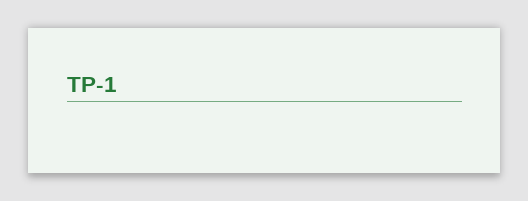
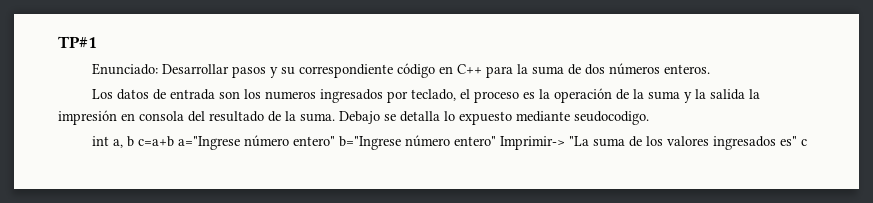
- TP-1
+ TP#1
+ Enunciado: Desarrollar pasos y su correspondiente código en C++ para la suma de dos números enteros.
+ Los datos de entrada son los numeros ingresados por teclado, el proceso es la operación de la suma y la salida la impresión en consola del resultado de la suma. Debajo se detalla lo expuesto mediante seudocodigo.
+ int a, b c=a+b a="Ingrese número entero" b="Ingrese número entero" Imprimir-> "La suma de los valores ingresados es" c

